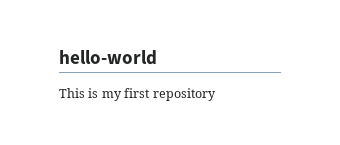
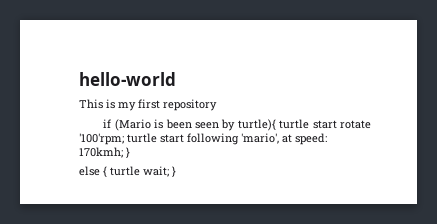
+ if (Mario is been seen by turtle){ turtle start rotate '100'rpm; turtle start following 'mario', at speed: 170kmh; }
+ else { turtle wait; }

